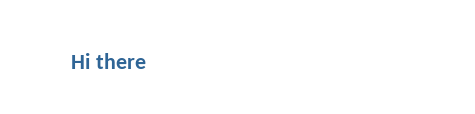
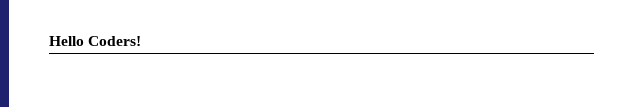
- Hi there
+ Hello Coders!

